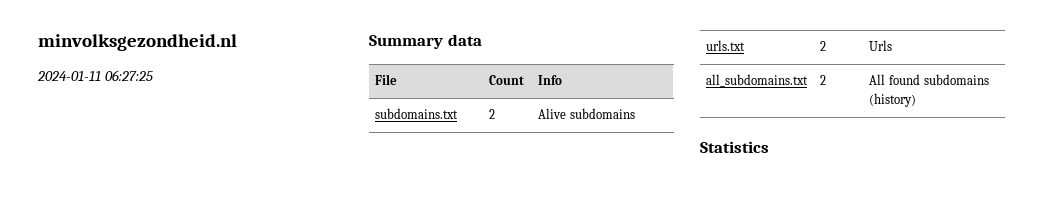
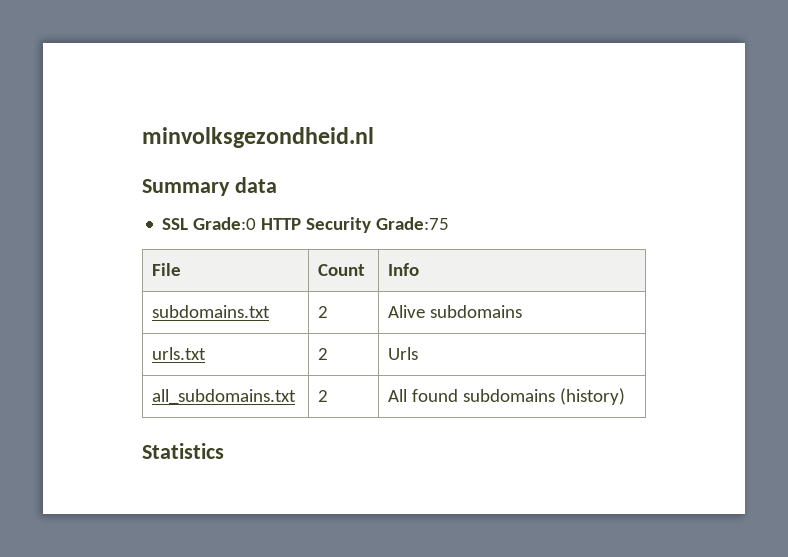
- 2024-01-11 06:27:25
+ SSL Grade:0 HTTP Security Grade:75

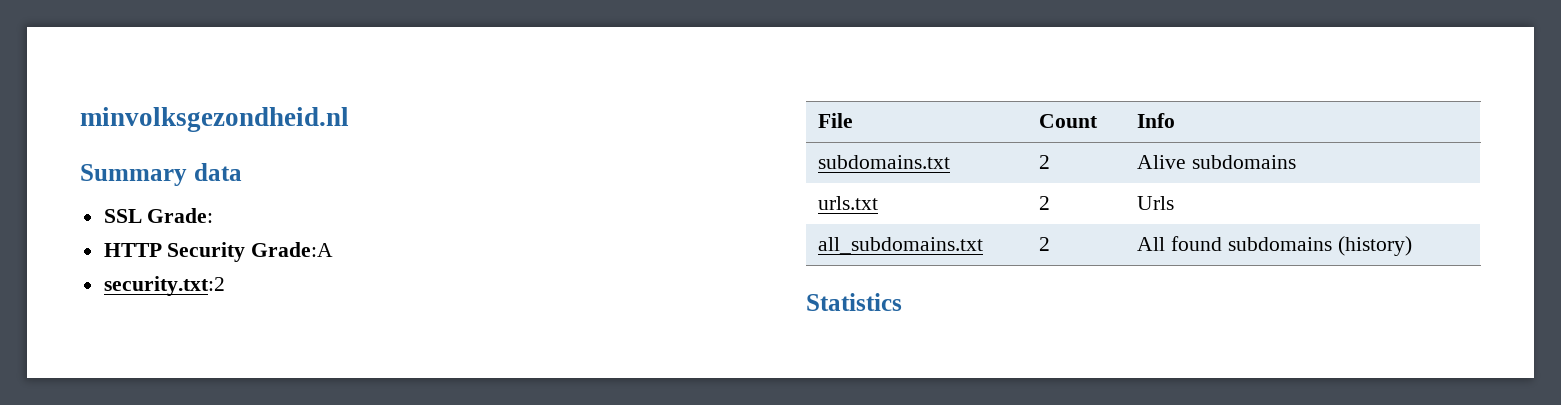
- SSL Grade:0 HTTP Security Grade:75
+ SSL Grade:
+ HTTP Security Grade:A
+ security.txt:2

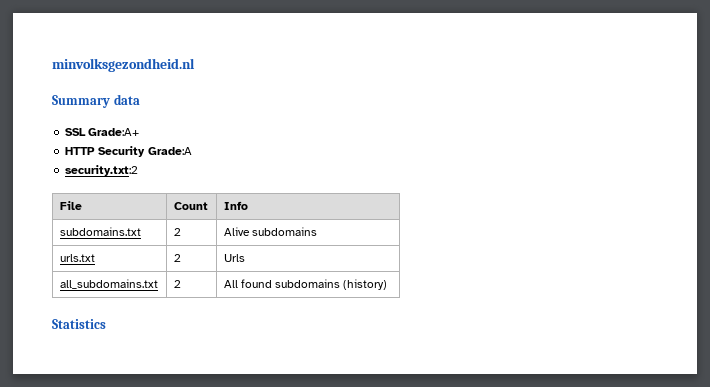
- SSL Grade:
+ SSL Grade:A+

